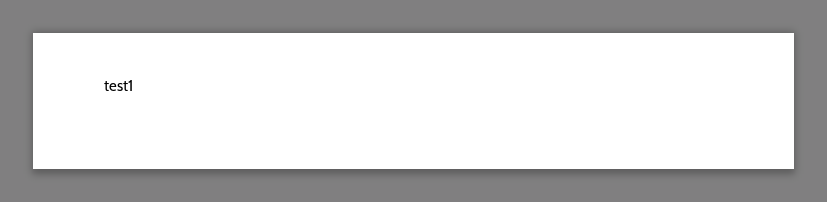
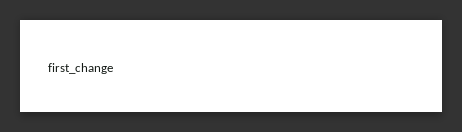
- test1
+ first_change

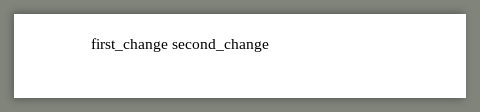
- first_change
+ first_change second_change

